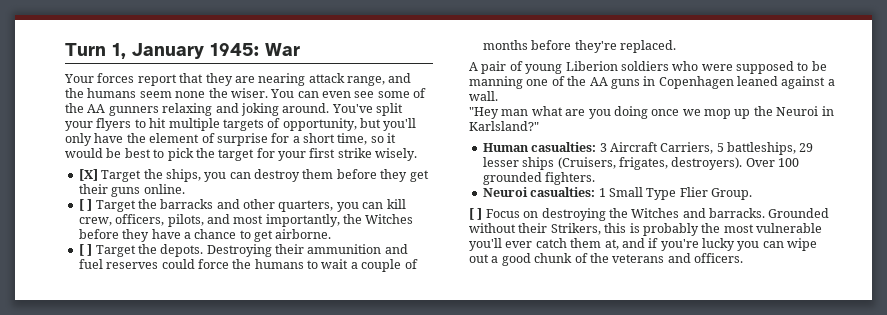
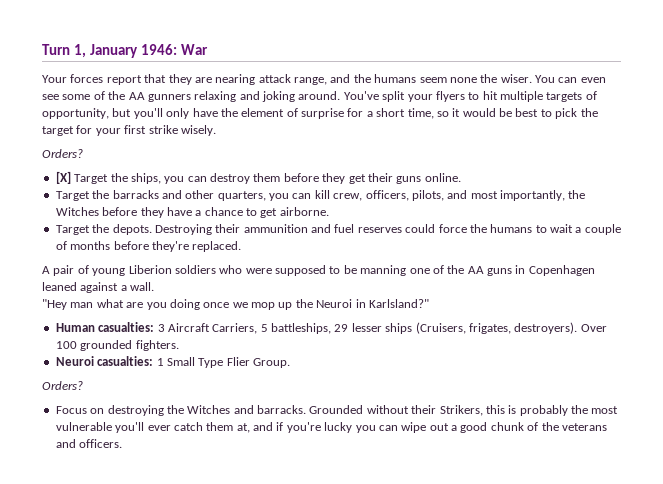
- Turn 1, January 1945: War
+ Turn 1, January 1946: War
  You've split your flyers to hit multiple targets of opportunity, but you'll only have the element of surprise for a short time, so it would be best to pick the target for your first strike wisely.
+ Orders?
- [ ] Target the barracks and other quarters, you can kill crew, officers, pilots, and most importantly, the Witches before they have a chance to get airborne.
+ Target the barracks and other quarters, you can kill crew, officers, pilots, and most importantly, the Witches before they have a chance to get airborne.
- [ ] Target the depots.
+ Target the depots.
  Neuroi casualties: 1 Small Type Flier Group.
- [ ] Focus on destroying the Witches and barracks.
+ Orders?
+ Focus on destroying the Witches and barracks.

